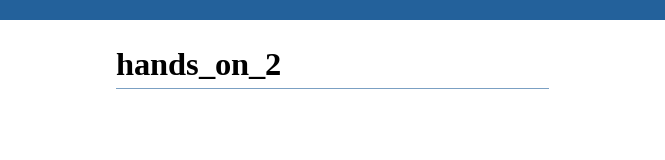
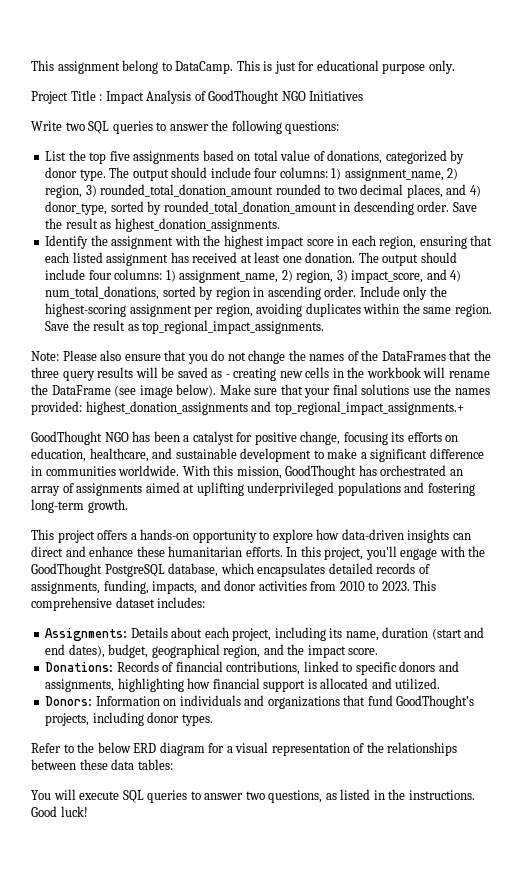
- hands_on_2
+ This assignment belong to DataCamp. This is just for educational purpose only.
+ Project Title : Impact Analysis of GoodThought NGO Initiatives
+ Write two SQL queries to answer the following questions:
+ List the top five assignments based on total value of donations, categorized by donor type. The output should include four columns: 1) assignment_name, 2) region, 3) rounded_total_donation_amount rounded to two decimal places, and 4) donor_type, sorted by rounded_total_donation_amount in descending order. Save the result as highest_donation_assignments.
+ Identify the assignment with the highest impact score in each region, ensuring that each listed assignment has received at least one donation. The output should include four columns: 1) assignment_name, 2) region, 3) impact_score, and 4) num_total_donations, sorted by region in ascending order. Include only the highest-scoring assignment per region, avoiding duplicates within the same region. Save the result as top_regional_impact_assignments.
+ Note: Please also ensure that you do not change the names of the DataFrames that the three query results will be saved as - creating new cells in the workbook will rename the DataFrame (see image below). Make sure that your final solutions use the names provided: highest_donation_assignments and top_regional_impact_assignments.+
+ GoodThought NGO has been a catalyst for positive change, focusing its efforts on education, healthcare, and sustainable development to make a significant difference in communities worldwide. With this mission, GoodThought has orchestrated an array of assignments aimed at uplifting underprivileged populations and fostering long-term growth.
+ This project offers a hands-on opportunity to explore how data-driven insights can direct and enhance these humanitarian efforts. In this project, you'll engage with the GoodThought PostgreSQL database, which encapsulates detailed records of assignments, funding, impacts, and donor activities from 2010 to 2023. This comprehensive dataset includes:
+ Assignments: Details about each project, including its name, duration (start and end dates), budget, geographical region, and the impact score.
+ Donations: Records of financial contributions, linked to specific donors and assignments, highlighting how financial support is allocated and utilized.
+ Donors: Information on individuals and organizations that fund GoodThought’s projects, including donor types.
+ Refer to the below ERD diagram for a visual representation of the relationships between these data tables:
+ You will execute SQL queries to answer two questions, as listed in the instructions. Good luck!

